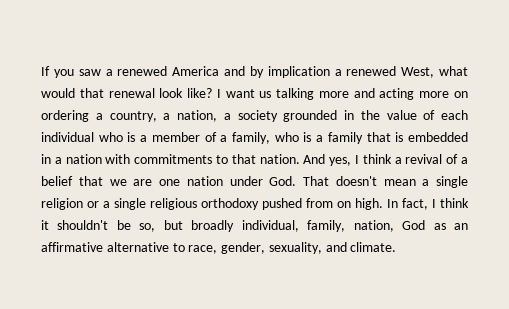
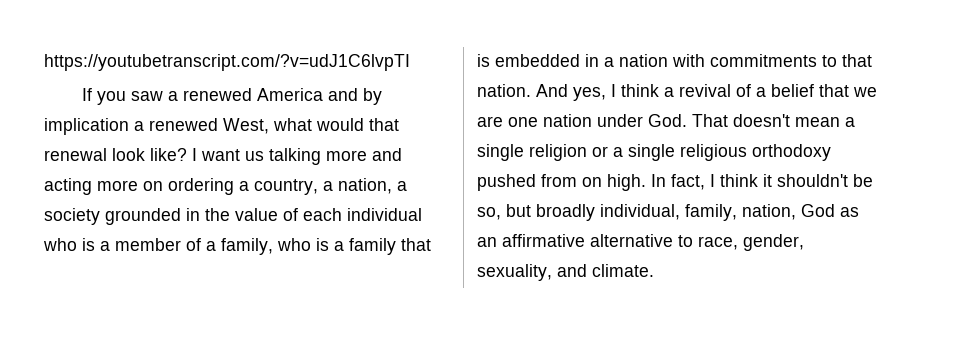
+ https://youtubetranscript.com/?v=udJ1C6lvpTI

